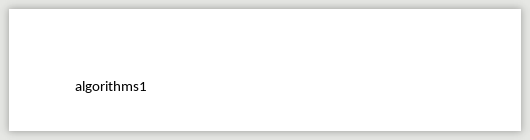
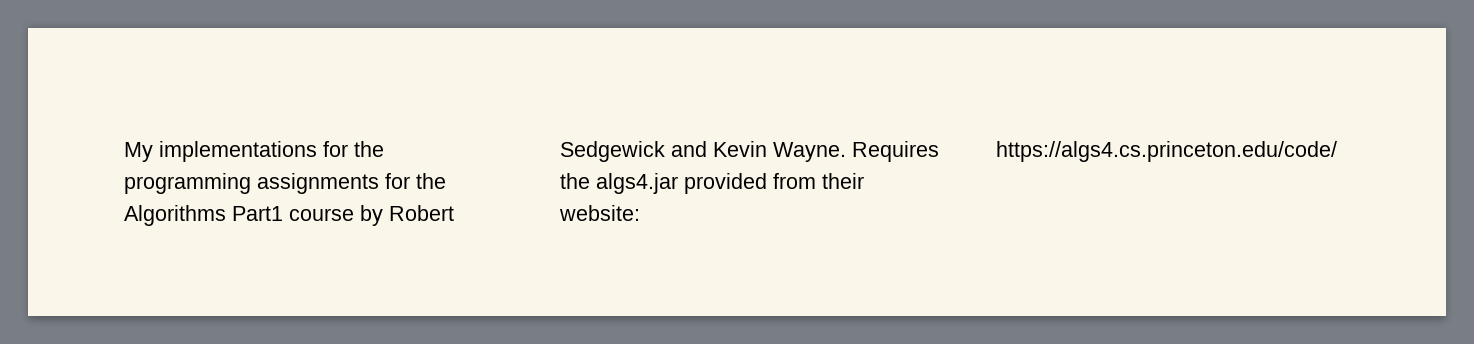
- algorithms1
+ My implementations for the programming assignments for the Algorithms Part1 course by Robert Sedgewick and Kevin Wayne. Requires the algs4.jar provided from their website: https://algs4.cs.princeton.edu/code/

